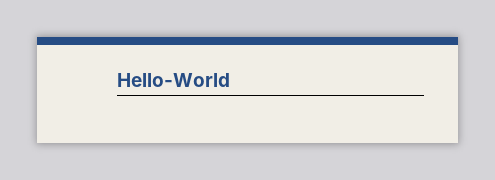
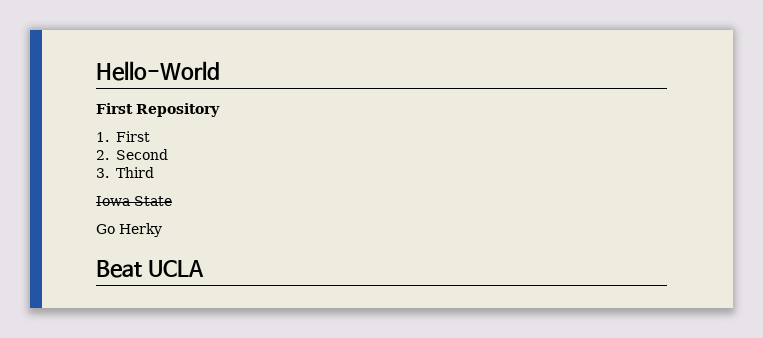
+ First Repository
+ 1. First
+ 2. Second
+ 3. Third
+ Iowa State
+ Go Herky
+ Beat UCLA

